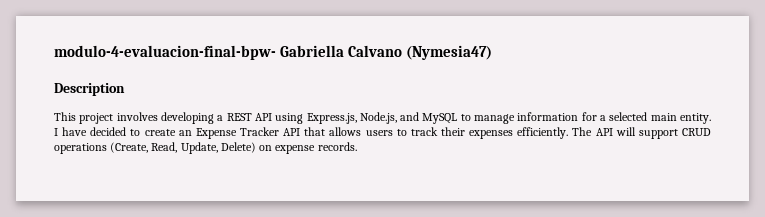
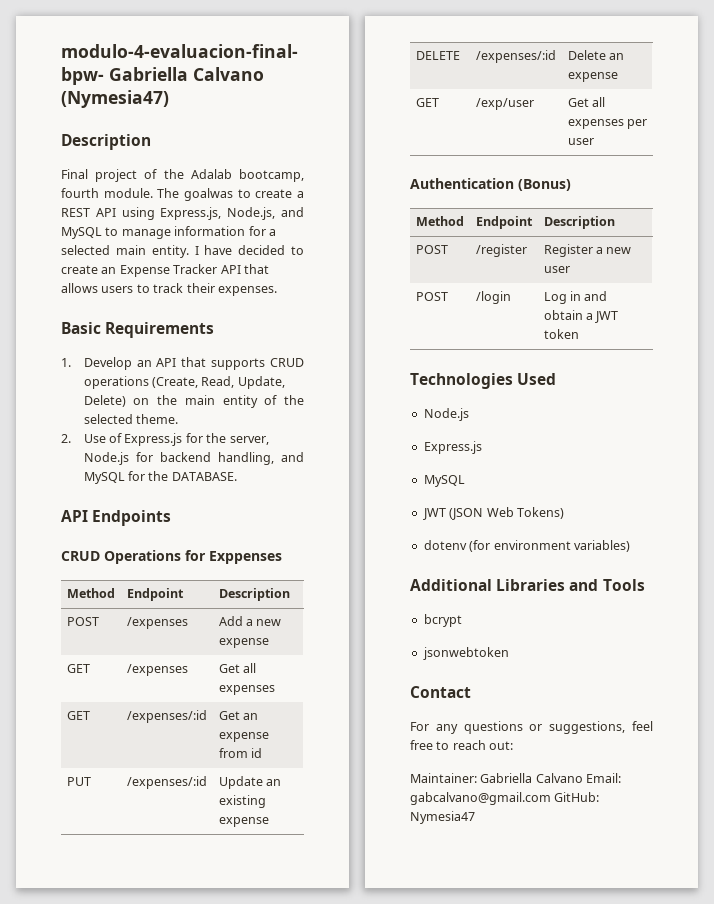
- This project involves developing a REST API using Express.js, Node.js, and MySQL to manage information for a selected main entity.
+ Final project of the Adalab bootcamp, fourth module. The goalwas to create a REST API using Express.js, Node.js, and MySQL to manage information for a selected main entity.
- I have decided to create an Expense Tracker API that allows users to track their expenses efficiently. The API will support CRUD operations (Create, Read, Update, Delete) on expense records.
+ I have decided to create an Expense Tracker API that allows users to track their expenses.
+ Basic Requirements
+ 1. Develop an API that supports CRUD operations (Create, Read, Update, Delete) on the main entity of the selected theme.
+ 2. Use of Express.js for the server, Node.js for backend handling, and MySQL for the DATABASE.
+ API Endpoints
+ CRUD Operations for Exppenses
+ Method | Endpoint | Description
+ POST | /expenses | Add a new expense
+ GET | /expenses | Get all expenses
+ GET | /expenses/:id | Get an expense from id
+ PUT | /expenses/:id | Update an existing expense
+ DELETE | /expenses/:id | Delete an expense
+ GET | /exp/user | Get all expenses per user
+ Authentication (Bonus)
+ Method | Endpoint | Description
+ POST | /register | Register a new user
+ POST | /login | Log in and obtain a JWT token
+ Technologies Used
+ Node.js
+ Express.js
+ MySQL
+ JWT (JSON Web Tokens)
+ dotenv (for environment variables)
+ Additional Libraries and Tools
+ bcrypt
+ jsonwebtoken
+ Contact
+ For any questions or suggestions, feel free to reach out:
+ Maintainer: Gabriella Calvano Email: gabcalvano@gmail.com GitHub: Nymesia47

